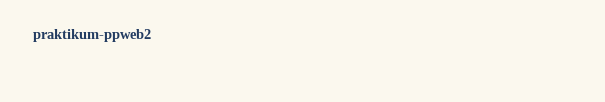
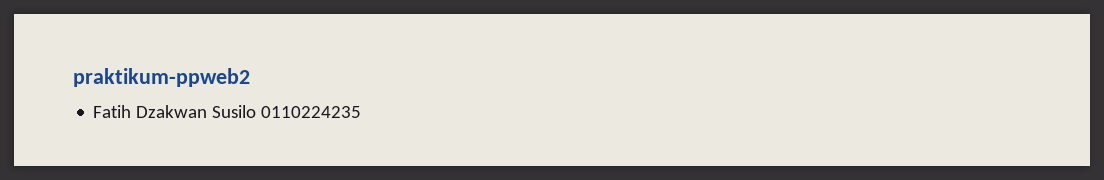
+ Fatih Dzakwan Susilo 0110224235

